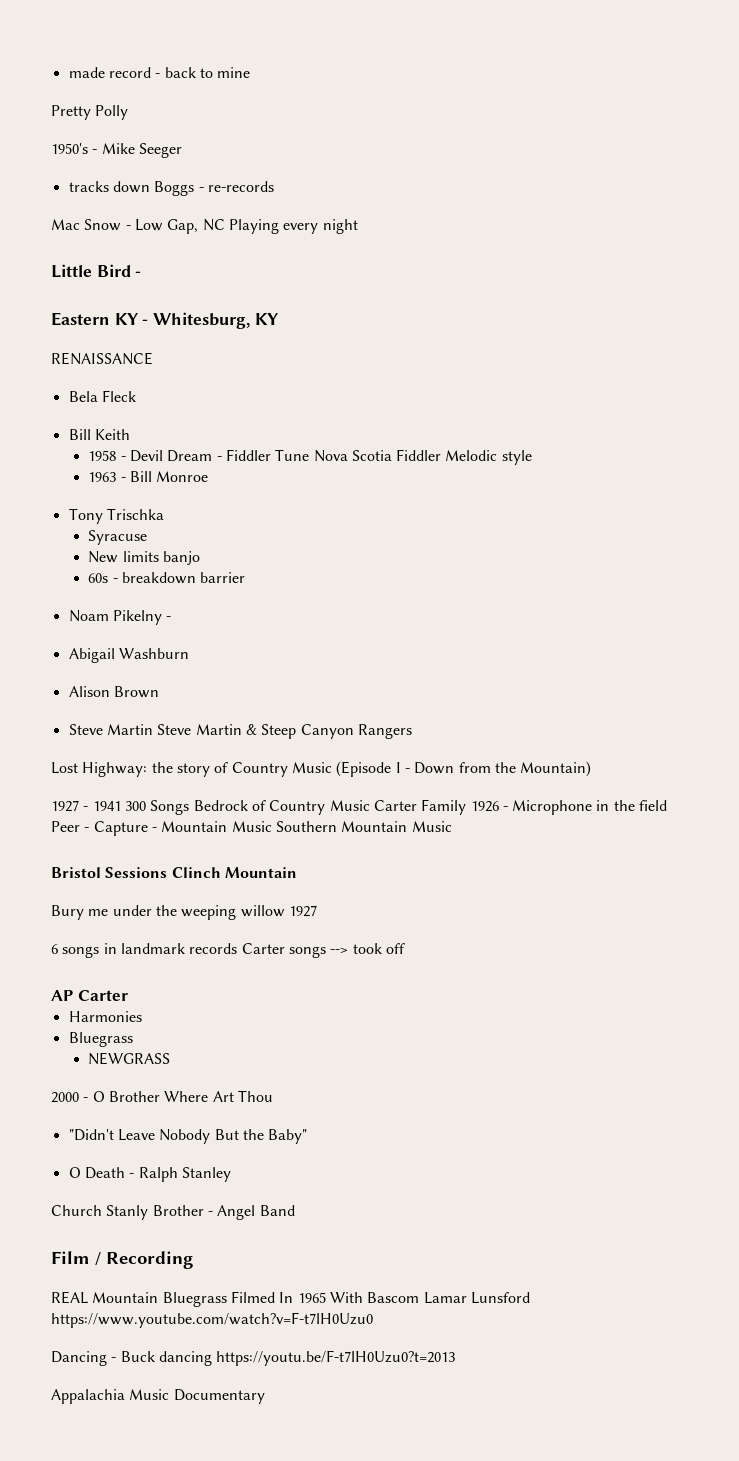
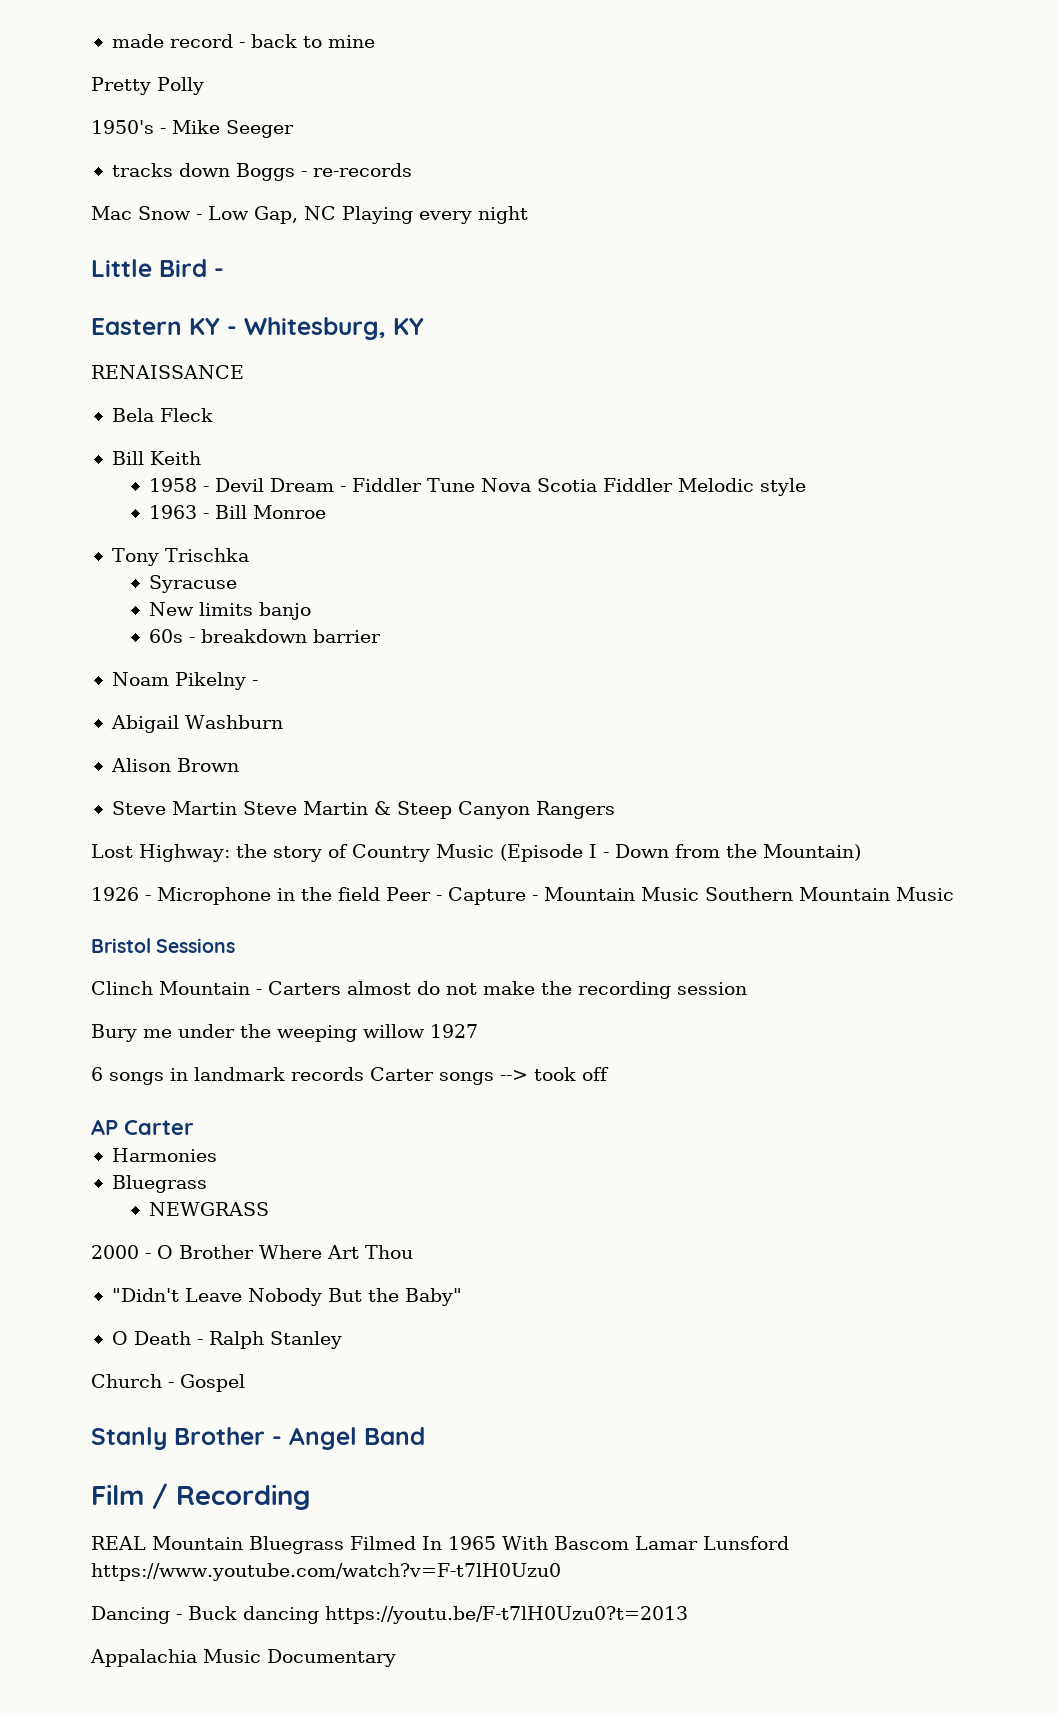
- 1927 - 1941 300 Songs Bedrock of Country Music Carter Family 1926 - Microphone in the field Peer - Capture - Mountain Music Southern Mountain Music
+ 1926 - Microphone in the field Peer - Capture - Mountain Music Southern Mountain Music
- Bristol Sessions Clinch Mountain
+ Bristol Sessions
+ Clinch Mountain - Carters almost do not make the recording session
- Church Stanly Brother - Angel Band
+ Church - Gospel
+ Stanly Brother - Angel Band

